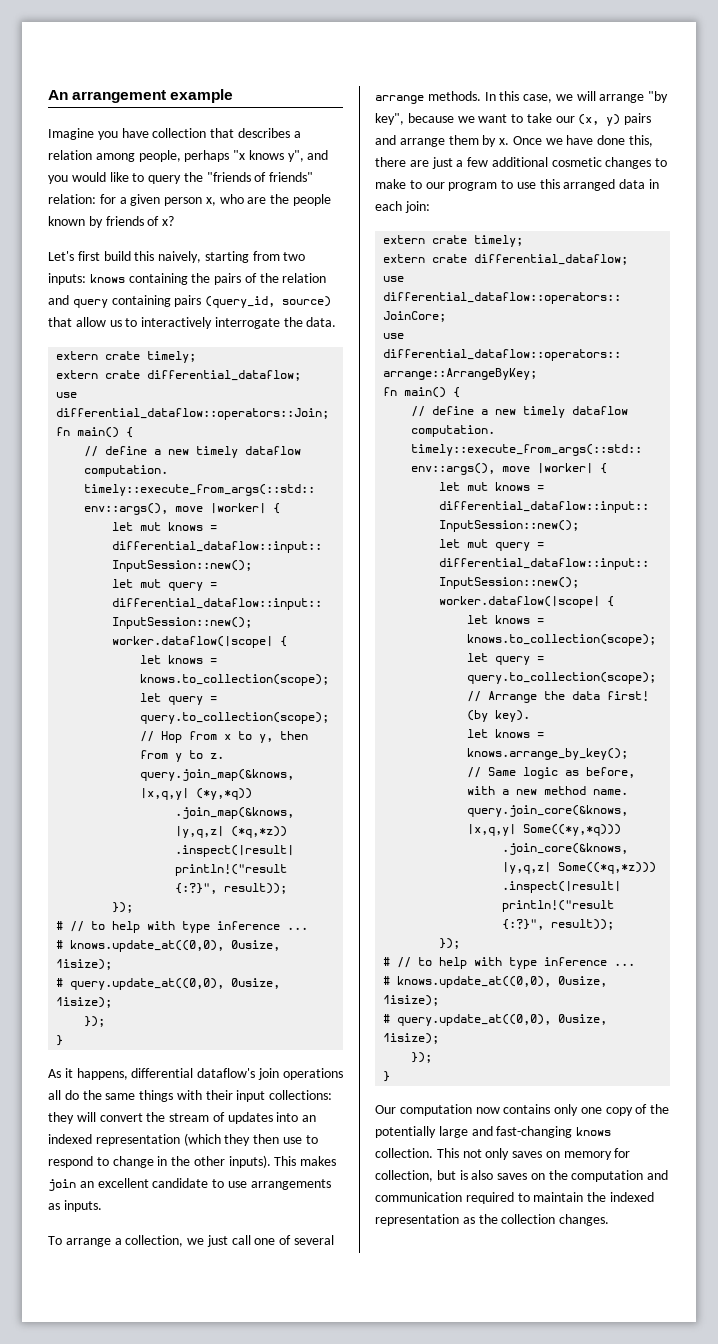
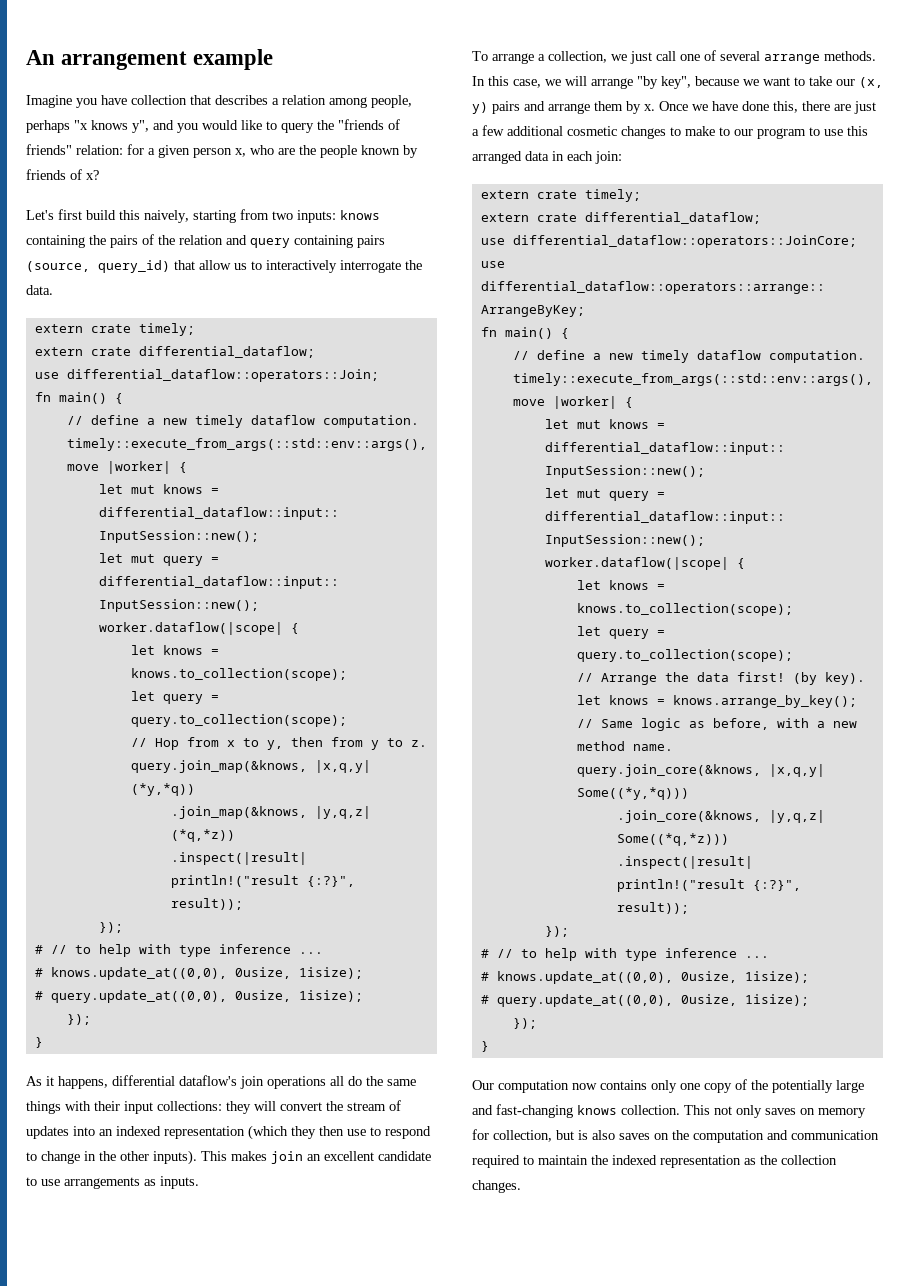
- Let's first build this naively, starting from two inputs: knows containing the pairs of the relation and query containing pairs (query_id, source) that allow us to interactively interrogate the data.
+ Let's first build this naively, starting from two inputs: knows containing the pairs of the relation and query containing pairs (source, query_id) that allow us to interactively interrogate the data.

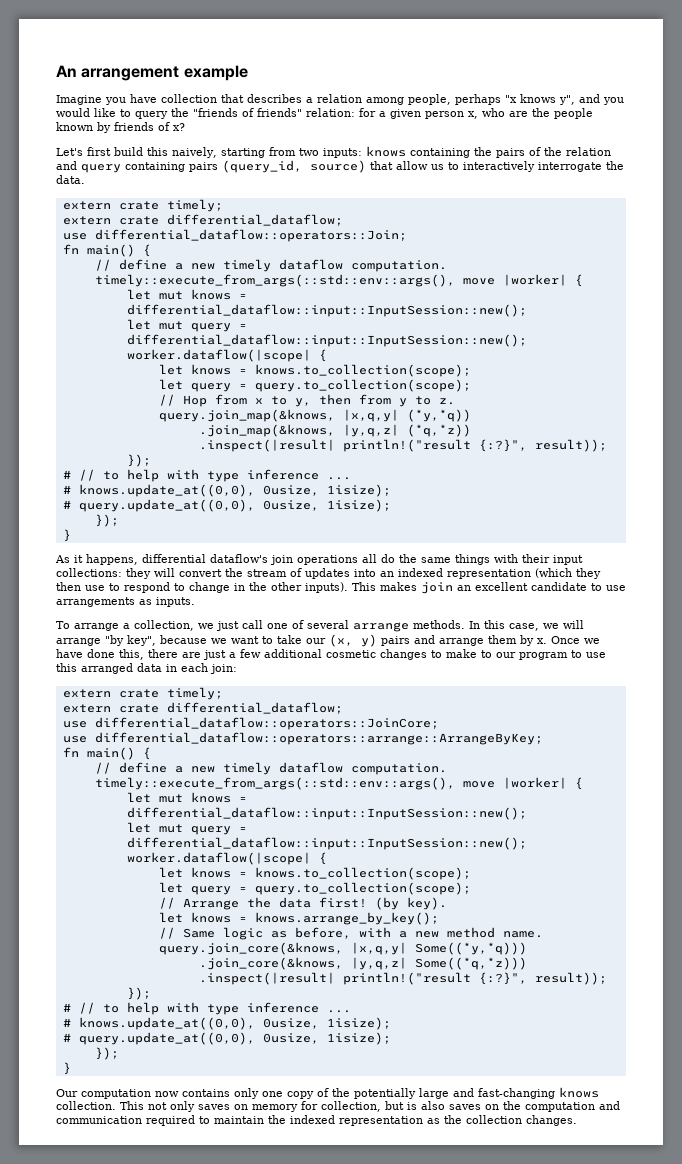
- Let's first build this naively, starting from two inputs: knows containing the pairs of the relation and query containing pairs (source, query_id) that allow us to interactively interrogate the data.
+ Let's first build this naively, starting from two inputs: knows containing the pairs of the relation and query containing pairs (query_id, source) that allow us to interactively interrogate the data.

